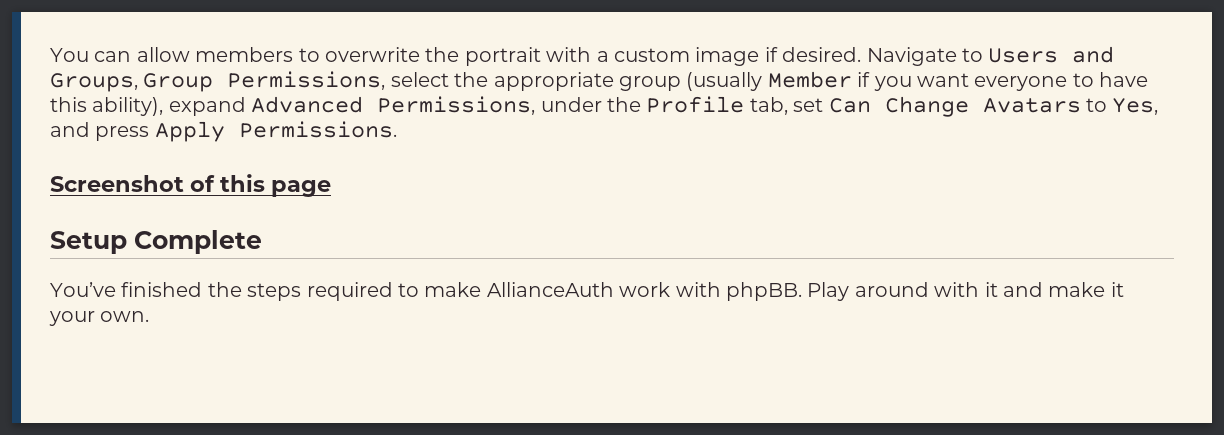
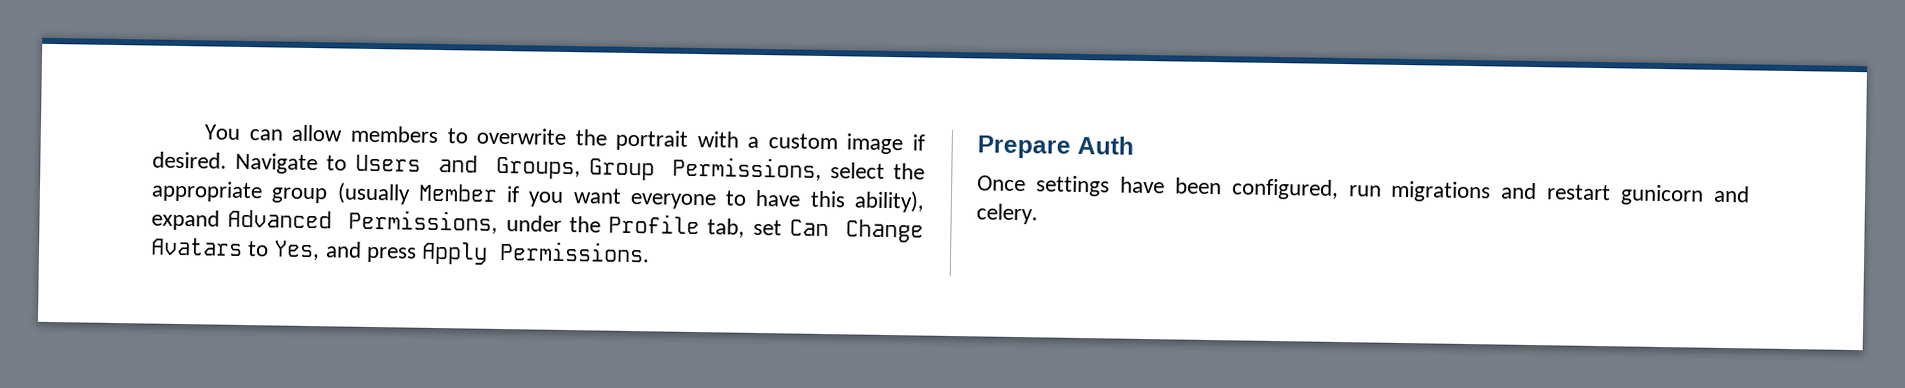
- Screenshot of this page
- Setup Complete
- You’ve finished the steps required to make AllianceAuth work with phpBB. Play around with it and make it your own.
+ Prepare Auth
+ Once settings have been configured, run migrations and restart gunicorn and celery.

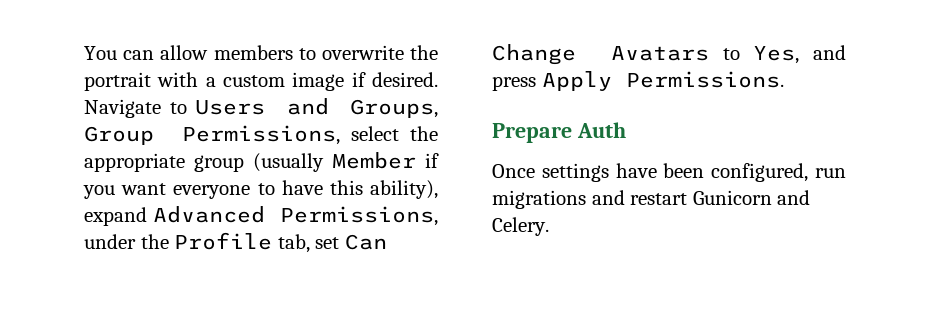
- Once settings have been configured, run migrations and restart gunicorn and celery.
+ Once settings have been configured, run migrations and restart Gunicorn and Celery.

